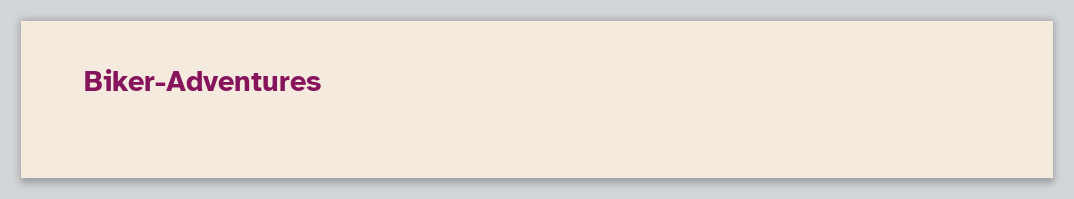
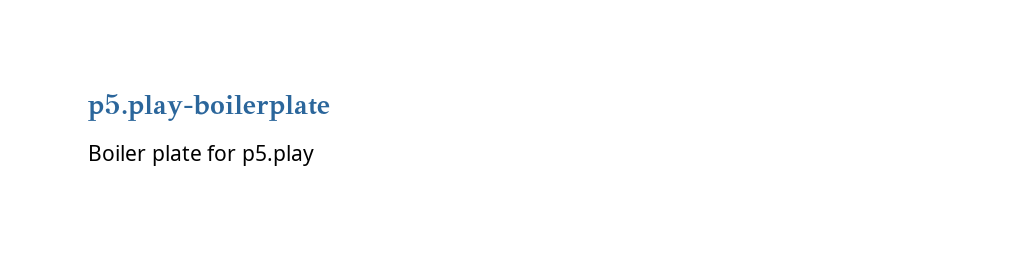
- Biker-Adventures
+ p5.play-boilerplate
+ Boiler plate for p5.play

